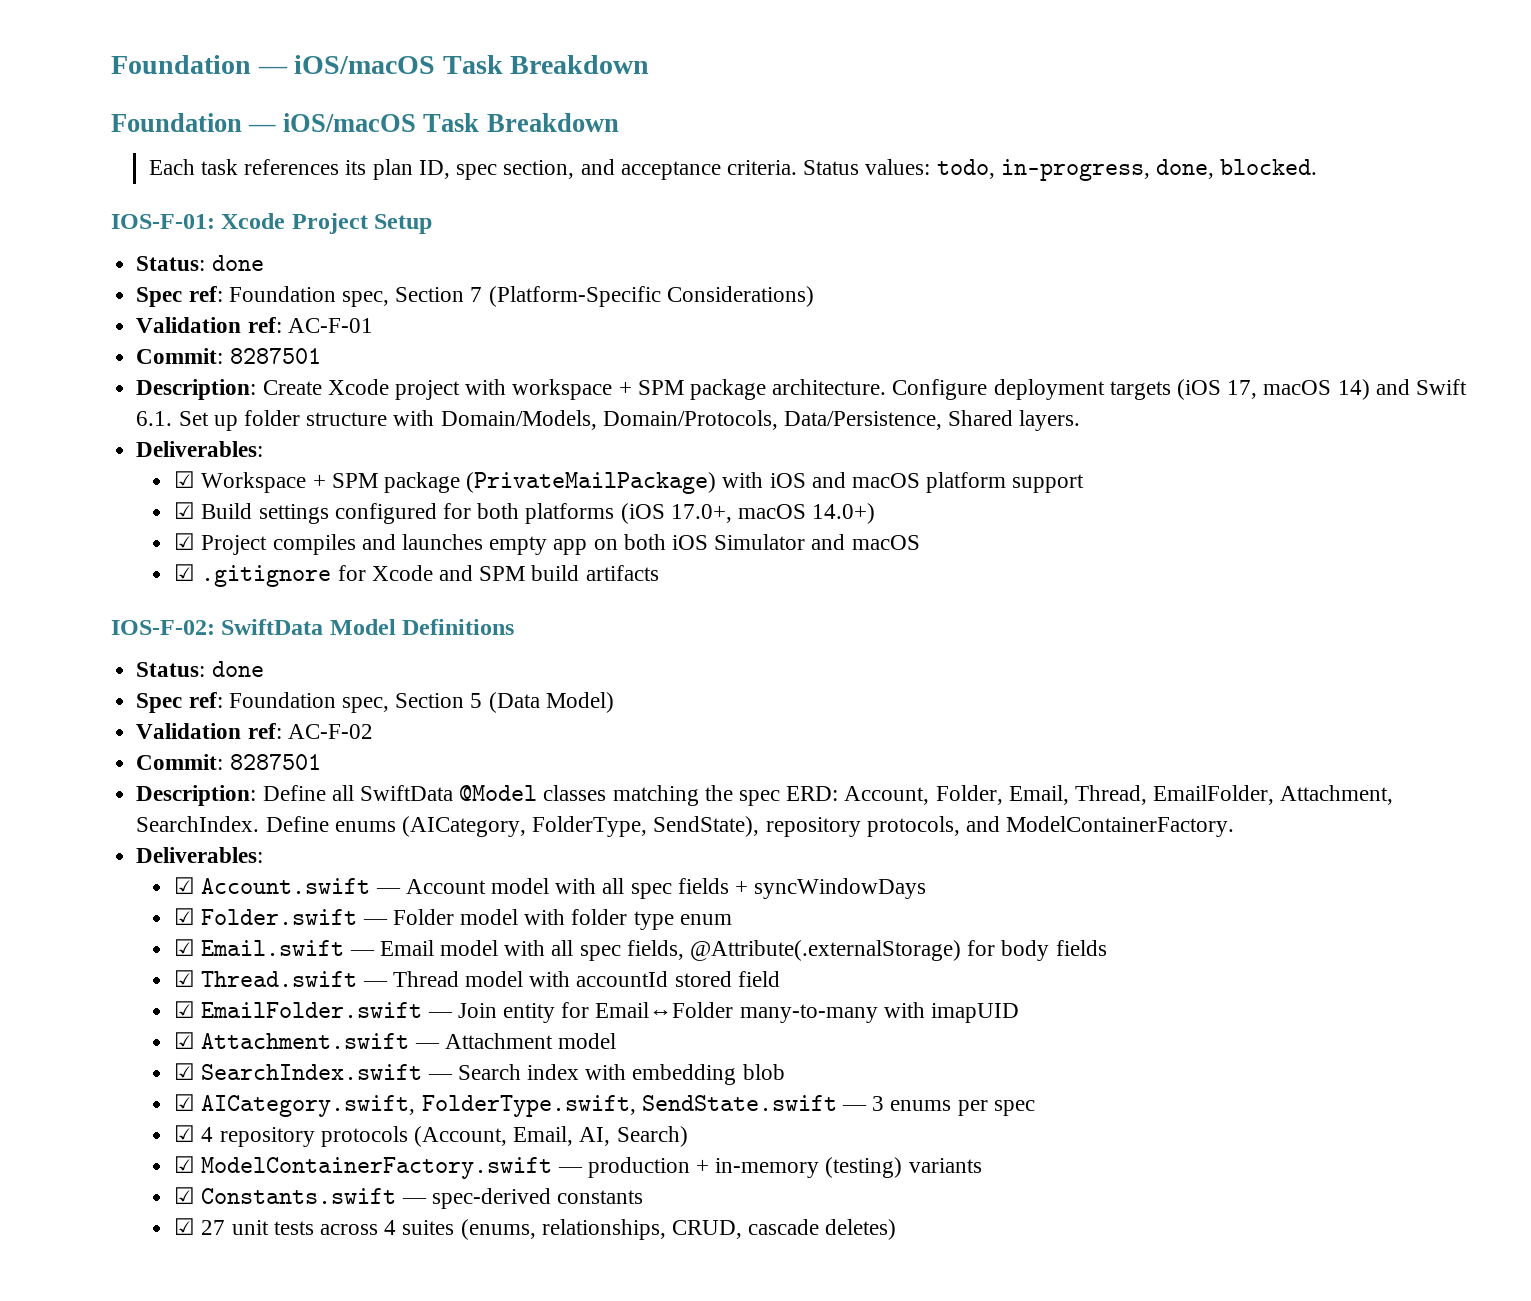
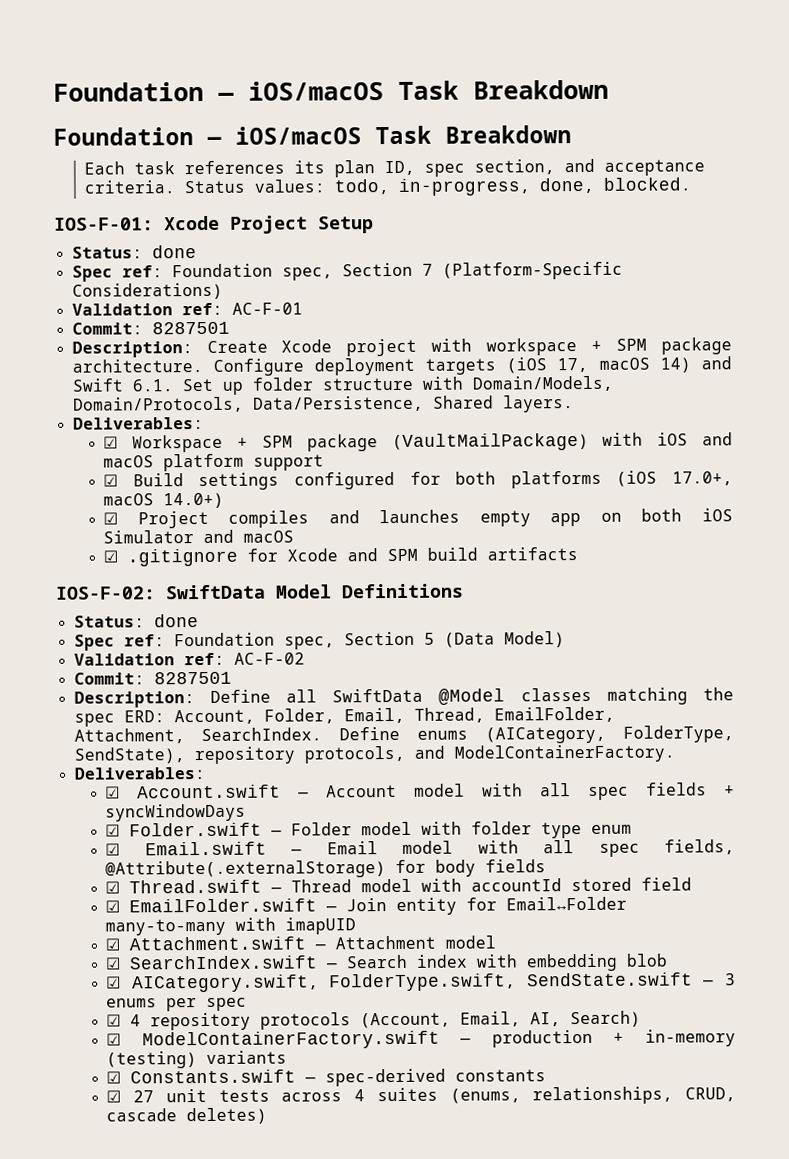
- ☑ Workspace + SPM package (PrivateMailPackage) with iOS and macOS platform support
+ ☑ Workspace + SPM package (VaultMailPackage) with iOS and macOS platform support

